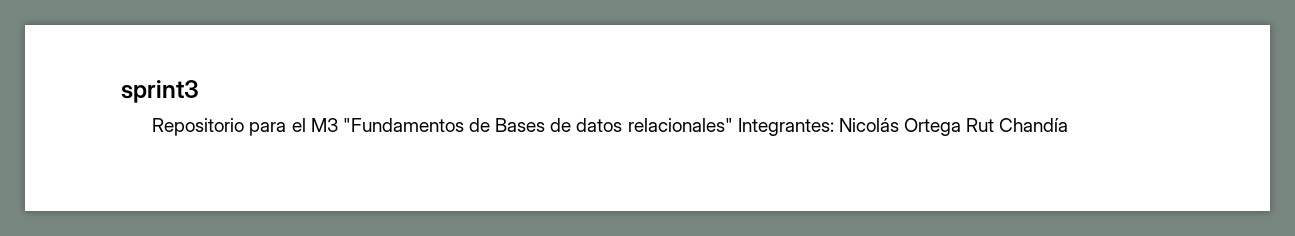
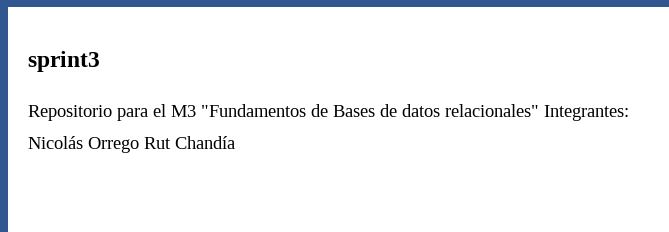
- Repositorio para el M3 "Fundamentos de Bases de datos relacionales" Integrantes: Nicolás Ortega Rut Chandía
+ Repositorio para el M3 "Fundamentos de Bases de datos relacionales" Integrantes: Nicolás Orrego Rut Chandía

